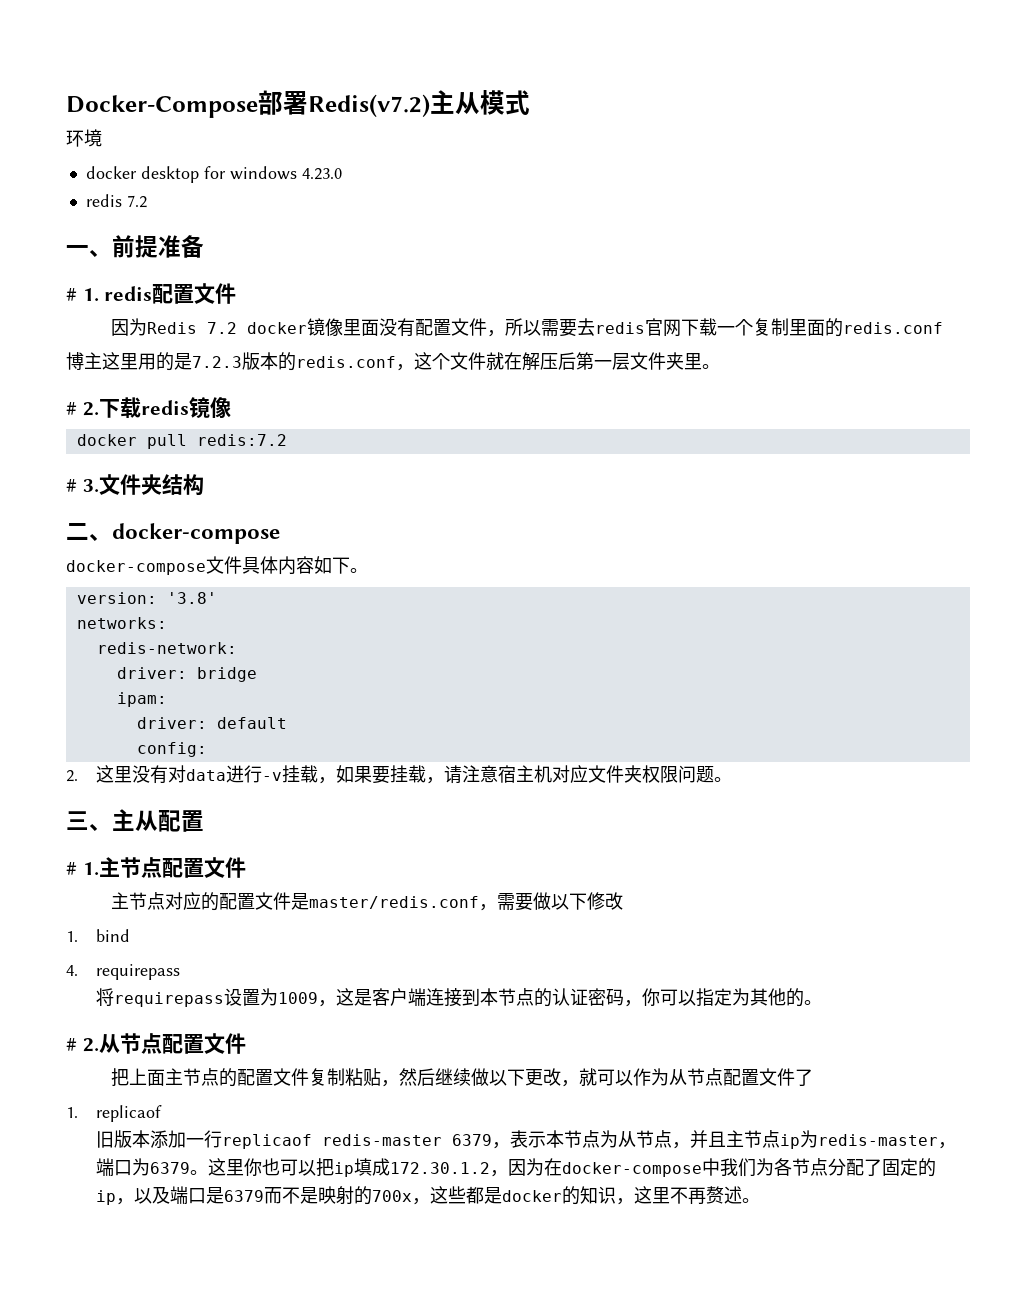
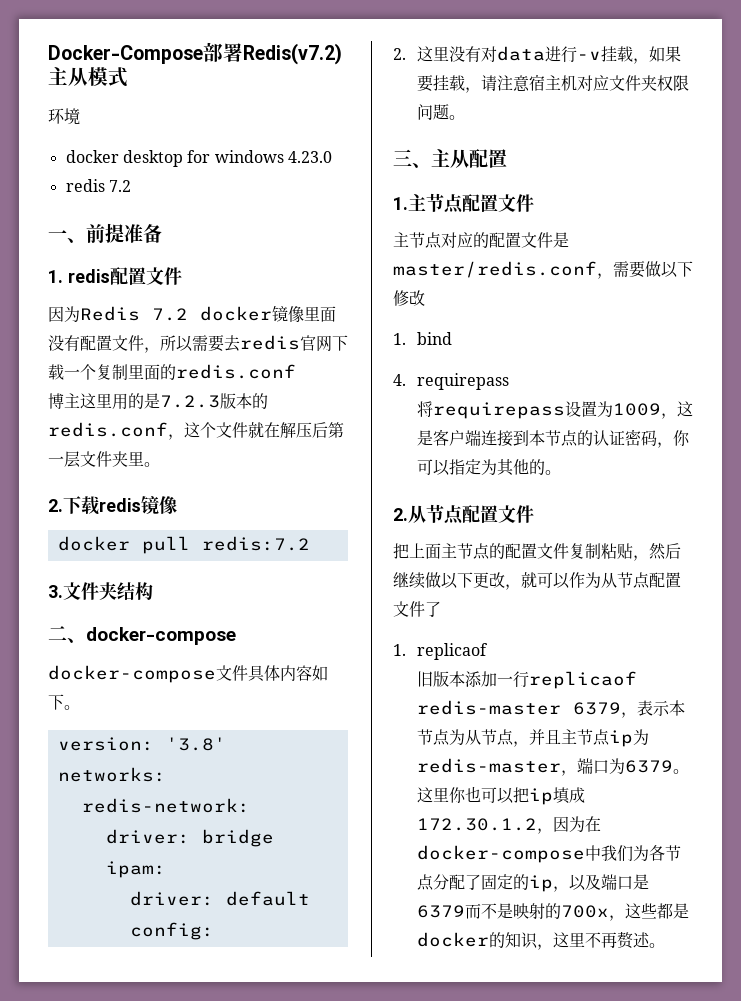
- # 1. redis配置文件
+ 1. redis配置文件
- # 2.下载redis镜像
+ 2.下载redis镜像
- # 3.文件夹结构
+ 3.文件夹结构
- # 1.主节点配置文件
+ 1.主节点配置文件
- # 2.从节点配置文件
+ 2.从节点配置文件

